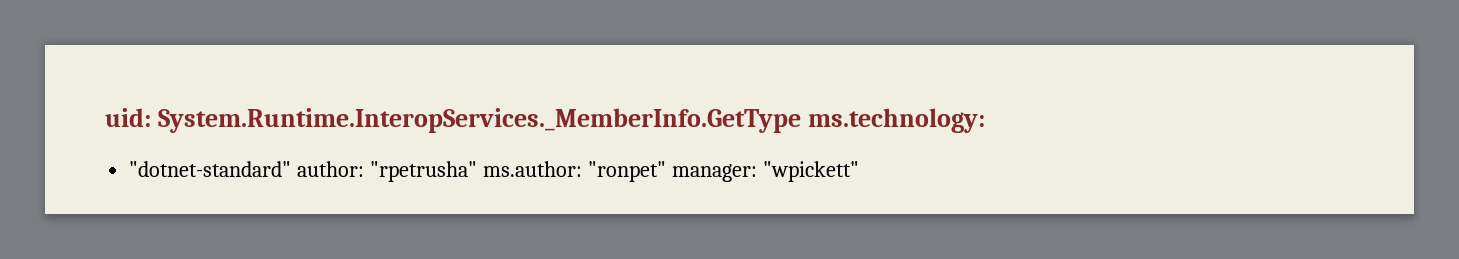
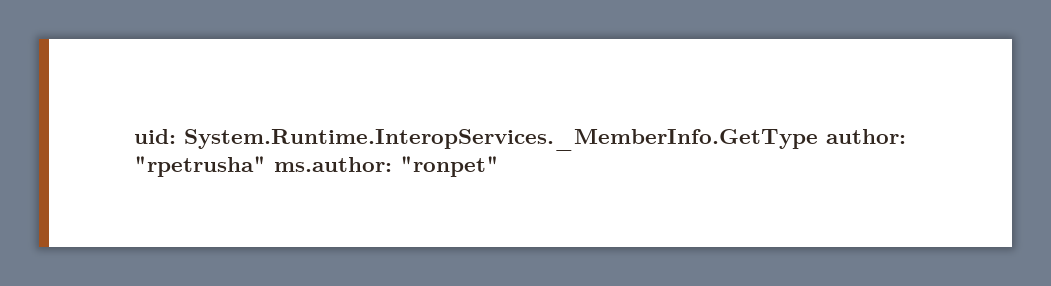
- uid: System.Runtime.InteropServices._MemberInfo.GetType ms.technology:
- "dotnet-standard" author: "rpetrusha" ms.author: "ronpet" manager: "wpickett"
+ uid: System.Runtime.InteropServices._MemberInfo.GetType author: "rpetrusha" ms.author: "ronpet"

